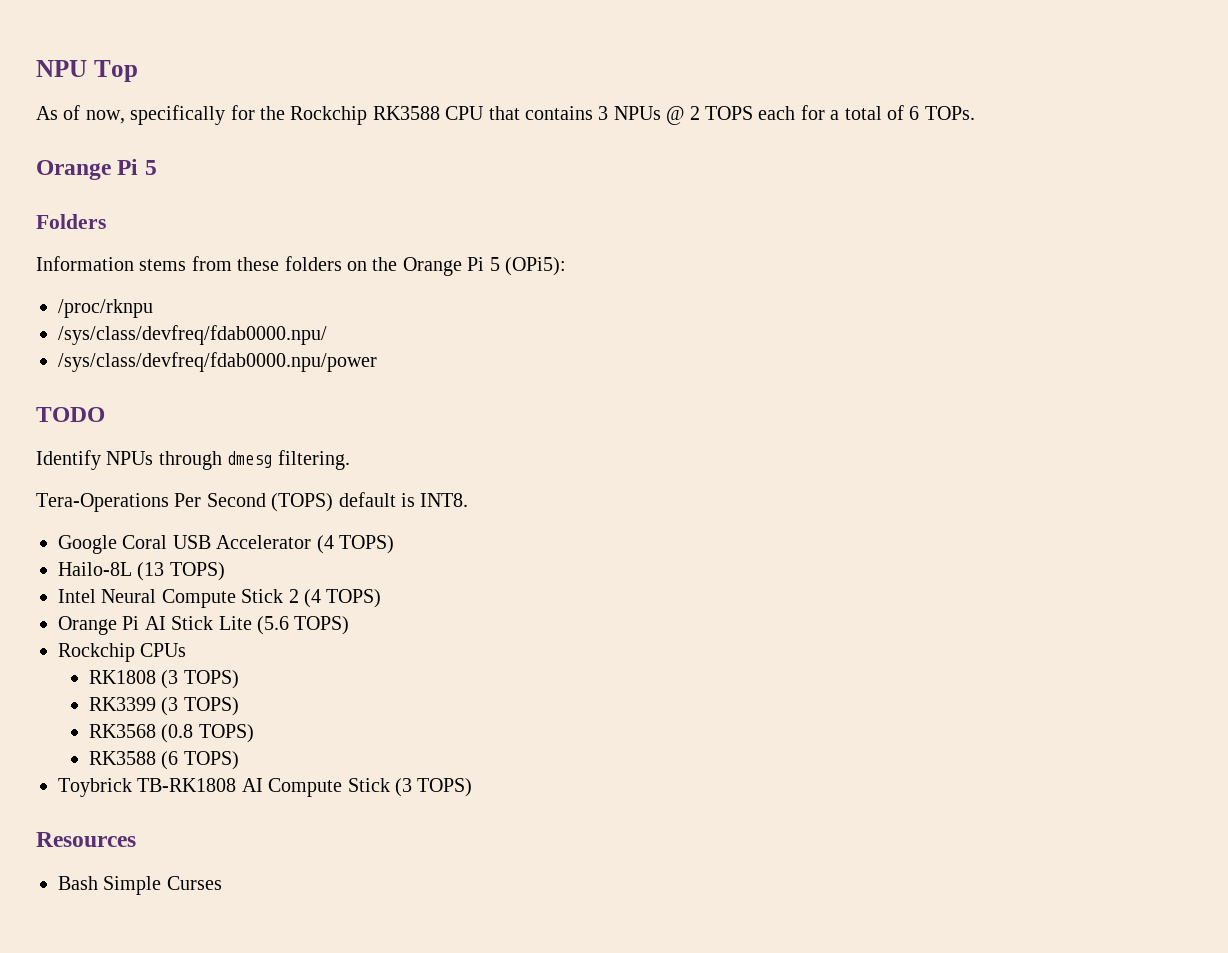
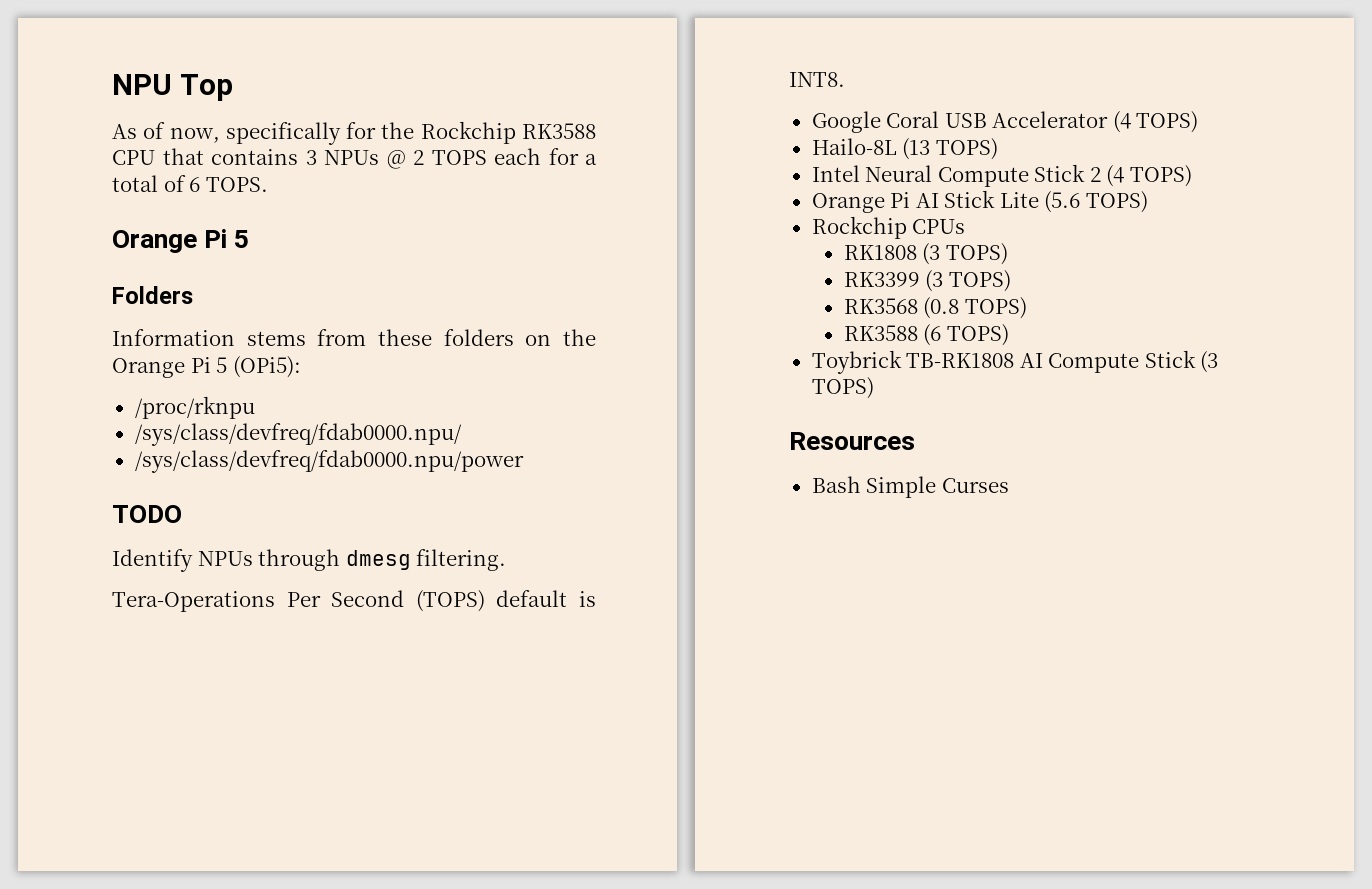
- As of now, specifically for the Rockchip RK3588 CPU that contains 3 NPUs @ 2 TOPS each for a total of 6 TOPs.
+ As of now, specifically for the Rockchip RK3588 CPU that contains 3 NPUs @ 2 TOPS each for a total of 6 TOPS.

